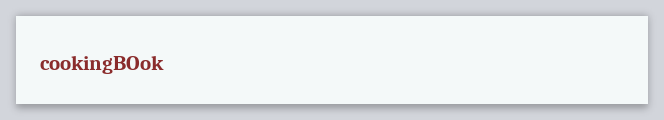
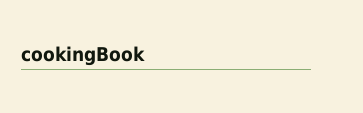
- cookingBOok
+ cookingBook

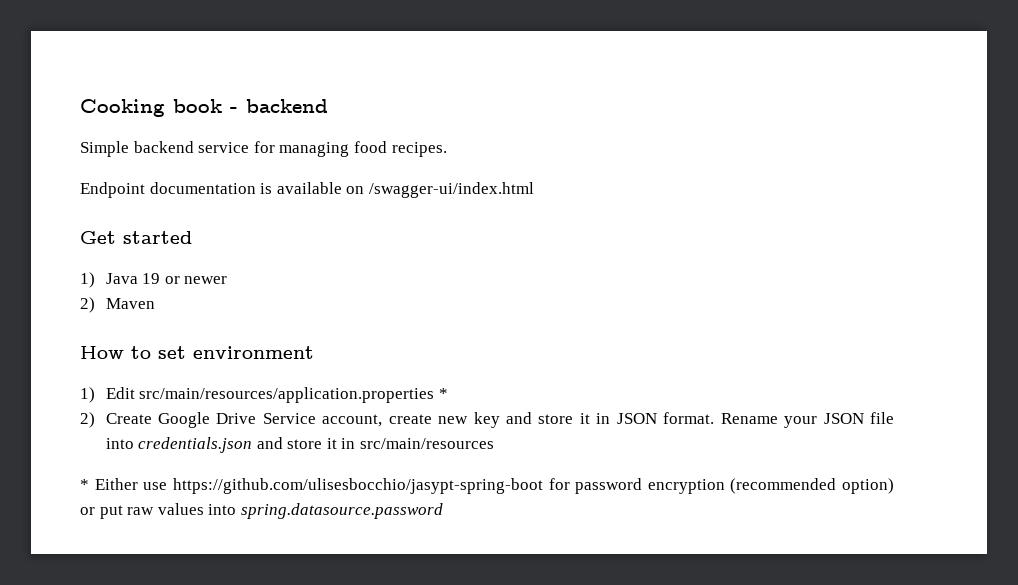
- cookingBook
+ Cooking book - backend
+ Simple backend service for managing food recipes.
+ Endpoint documentation is available on /swagger-ui/index.html
+ Get started
+ 1) Java 19 or newer
+ 2) Maven
+ How to set environment
+ 1) Edit src/main/resources/application.properties *
+ 2) Create Google Drive Service account, create new key and store it in JSON format. Rename your JSON file into credentials.json and store it in src/main/resources
+ * Either use https://github.com/ulisesbocchio/jasypt-spring-boot for password encryption (recommended option) or put raw values into spring.datasource.password

